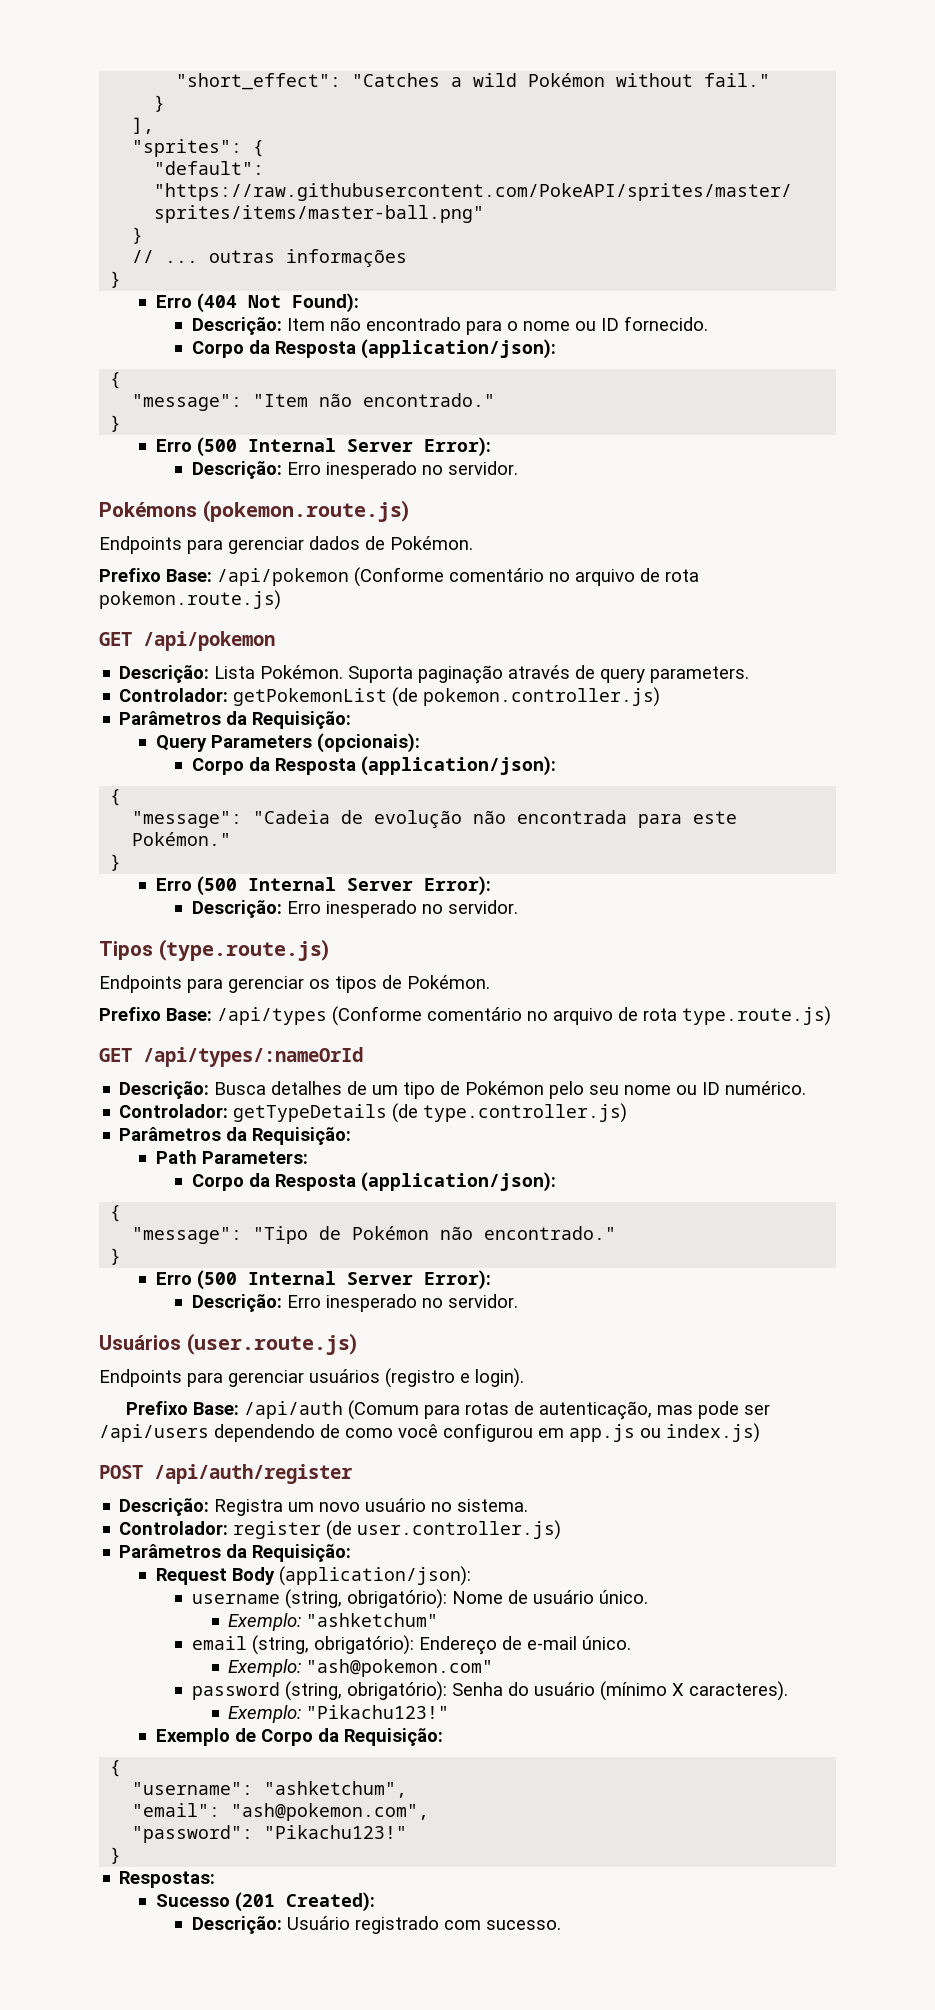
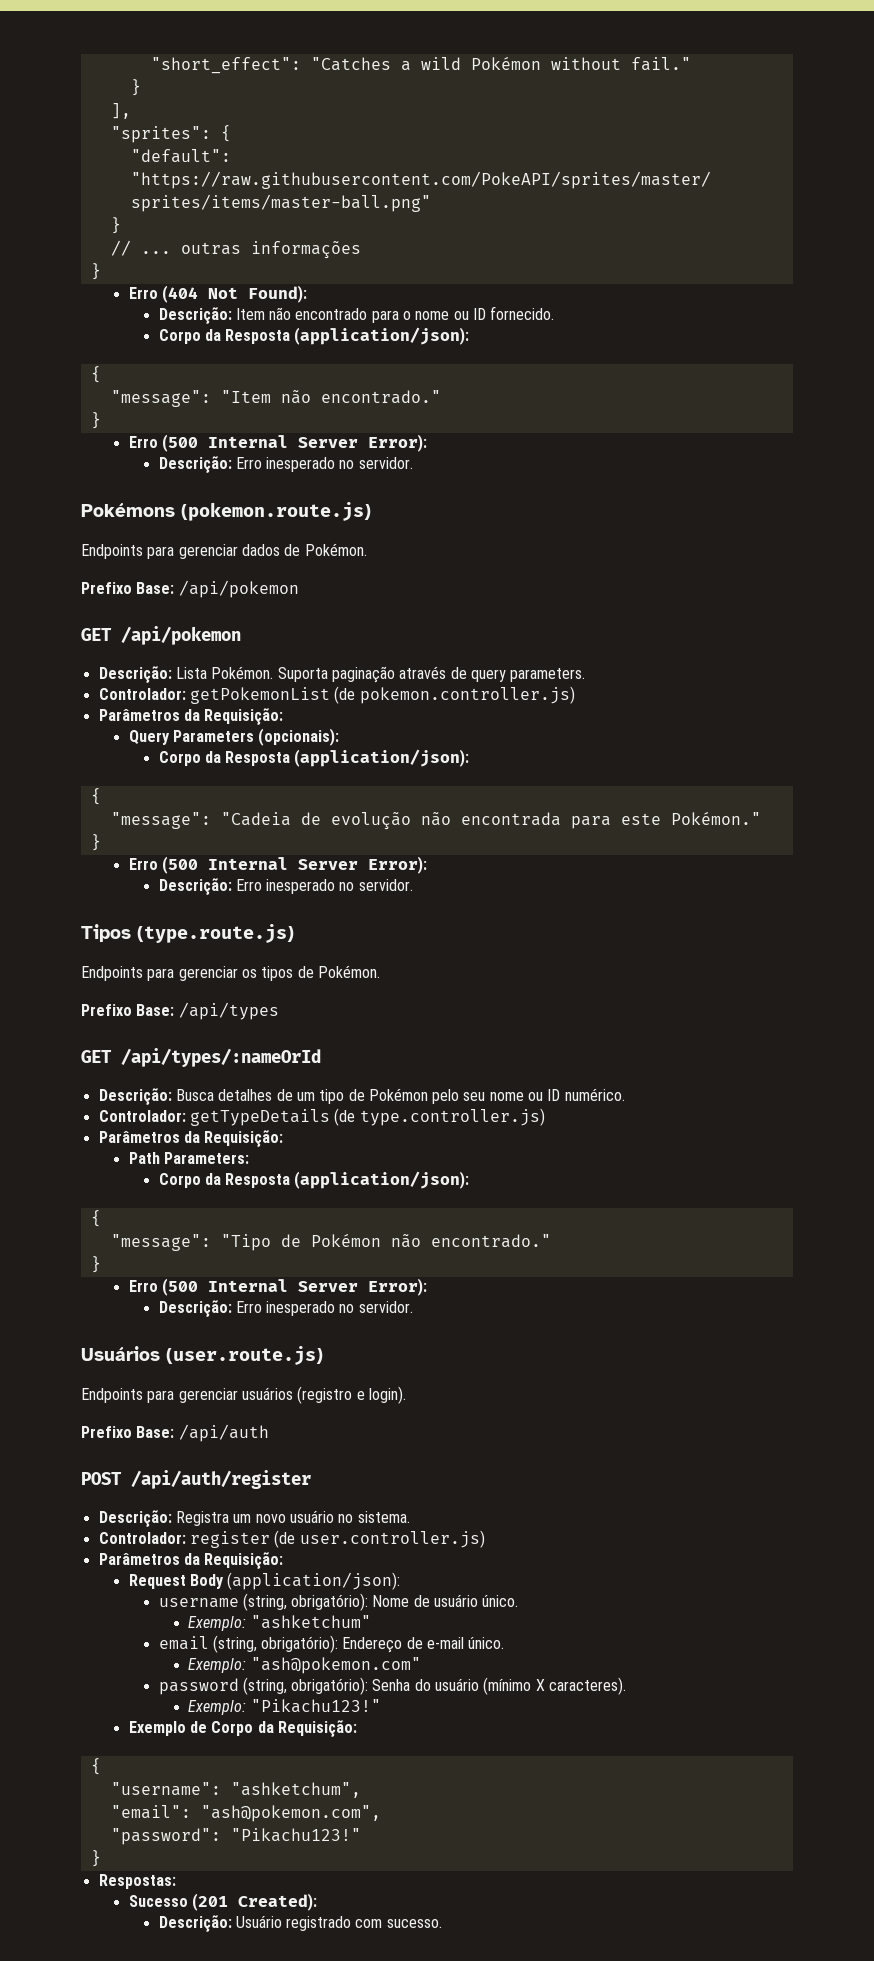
- Prefixo Base: /api/pokemon (Conforme comentário no arquivo de rota pokemon.route.js)
+ Prefixo Base: /api/pokemon
- Prefixo Base: /api/types (Conforme comentário no arquivo de rota type.route.js)
+ Prefixo Base: /api/types
- Prefixo Base: /api/auth (Comum para rotas de autenticação, mas pode ser /api/users dependendo de como você configurou em app.js ou index.js)
+ Prefixo Base: /api/auth

